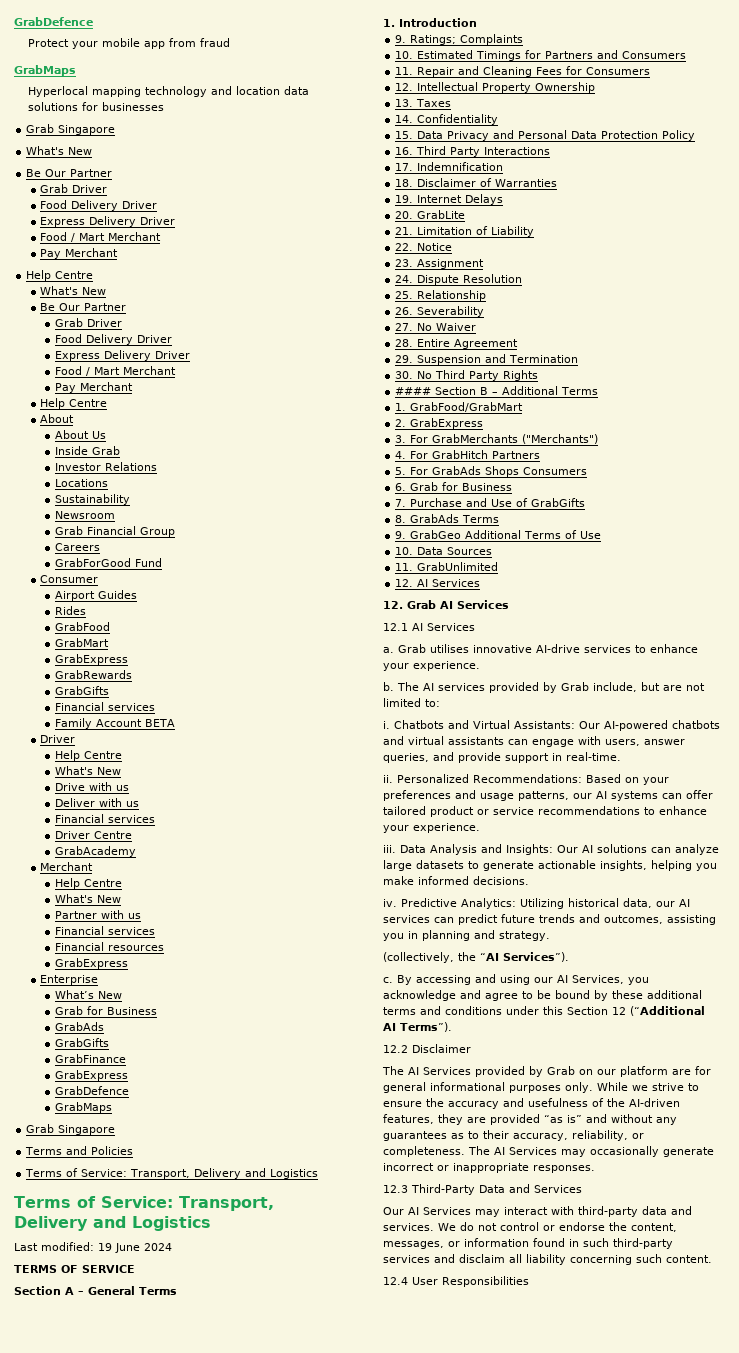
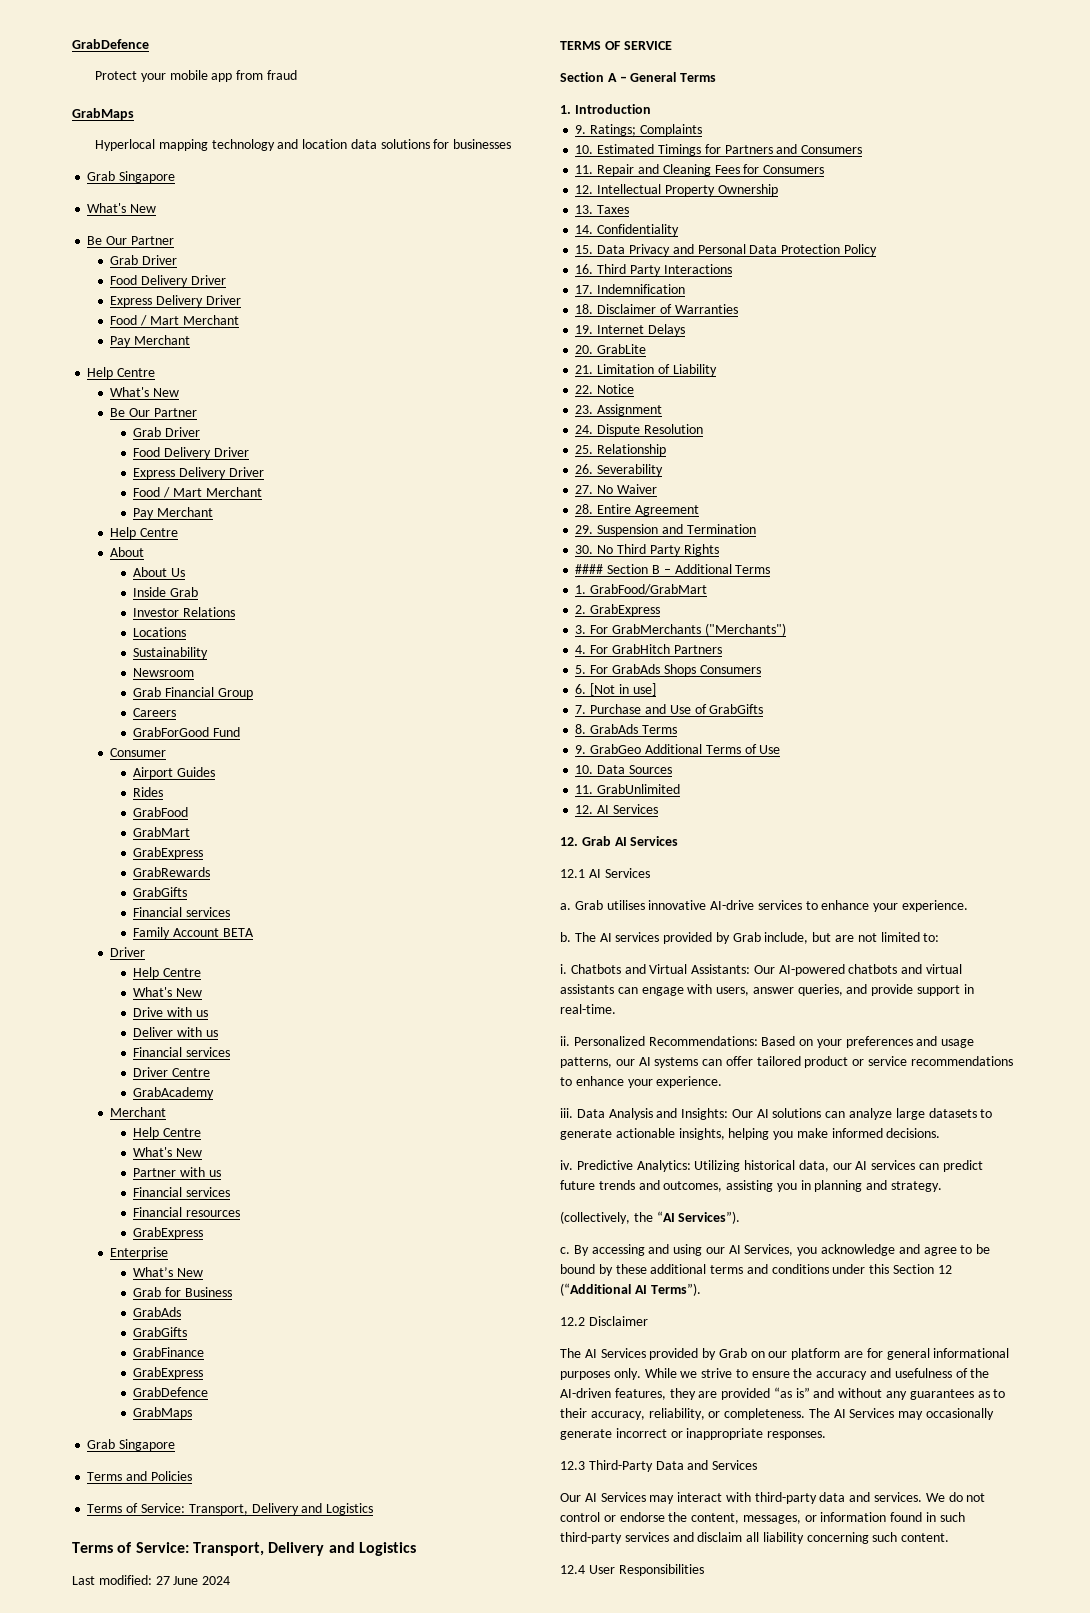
- Last modified: 19 June 2024
+ Last modified: 27 June 2024
- 6. Grab for Business
+ 6. [Not in use]

